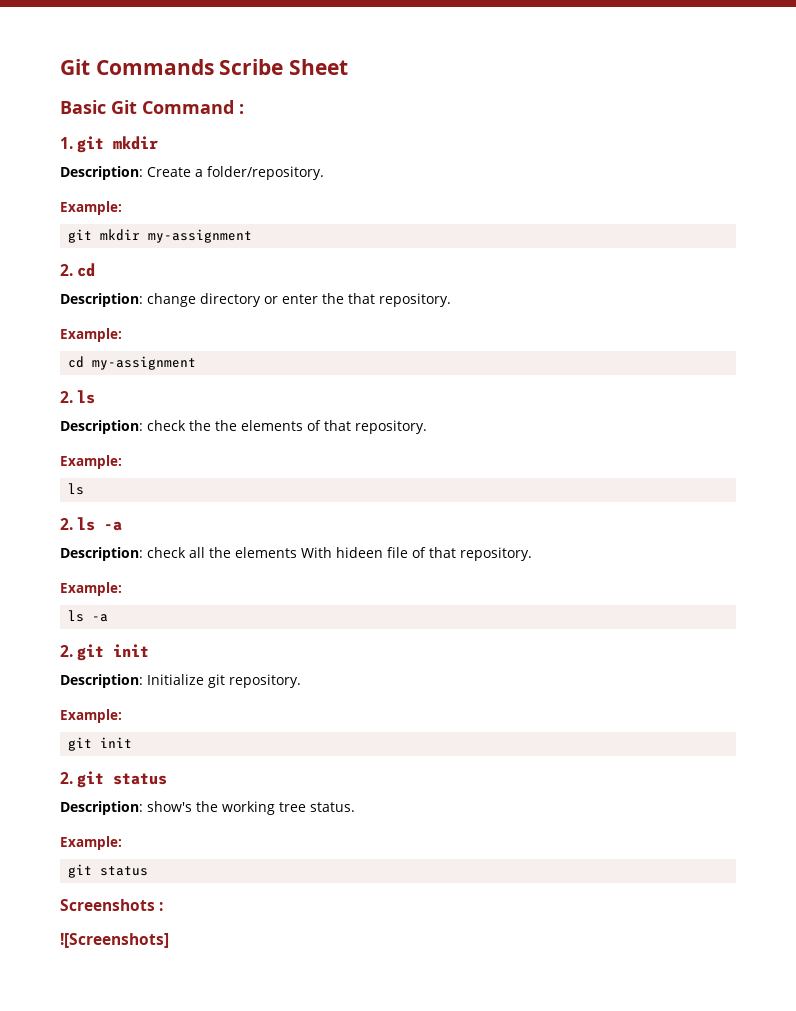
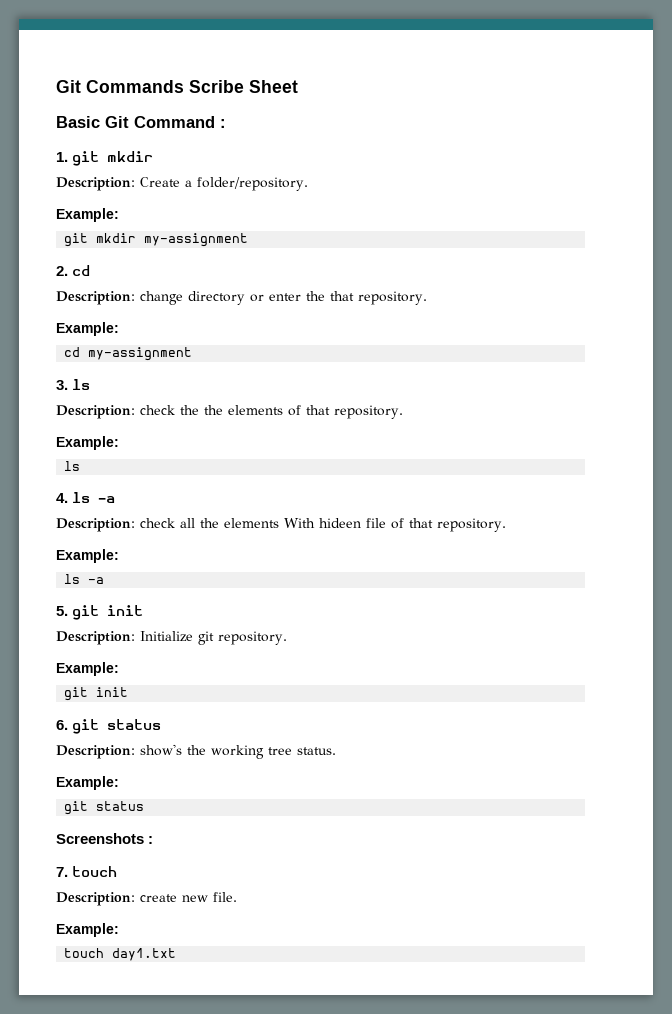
  cd my-assignment
- 2. ls
+ 3. ls
- 2. ls -a
+ 4. ls -a
- 2. git init
+ 5. git init
- 2. git status
+ 6. git status
- ![Screenshots]
+ 7. touch
+ Description: create new file.
+ Example:
+ touch day1.txt

